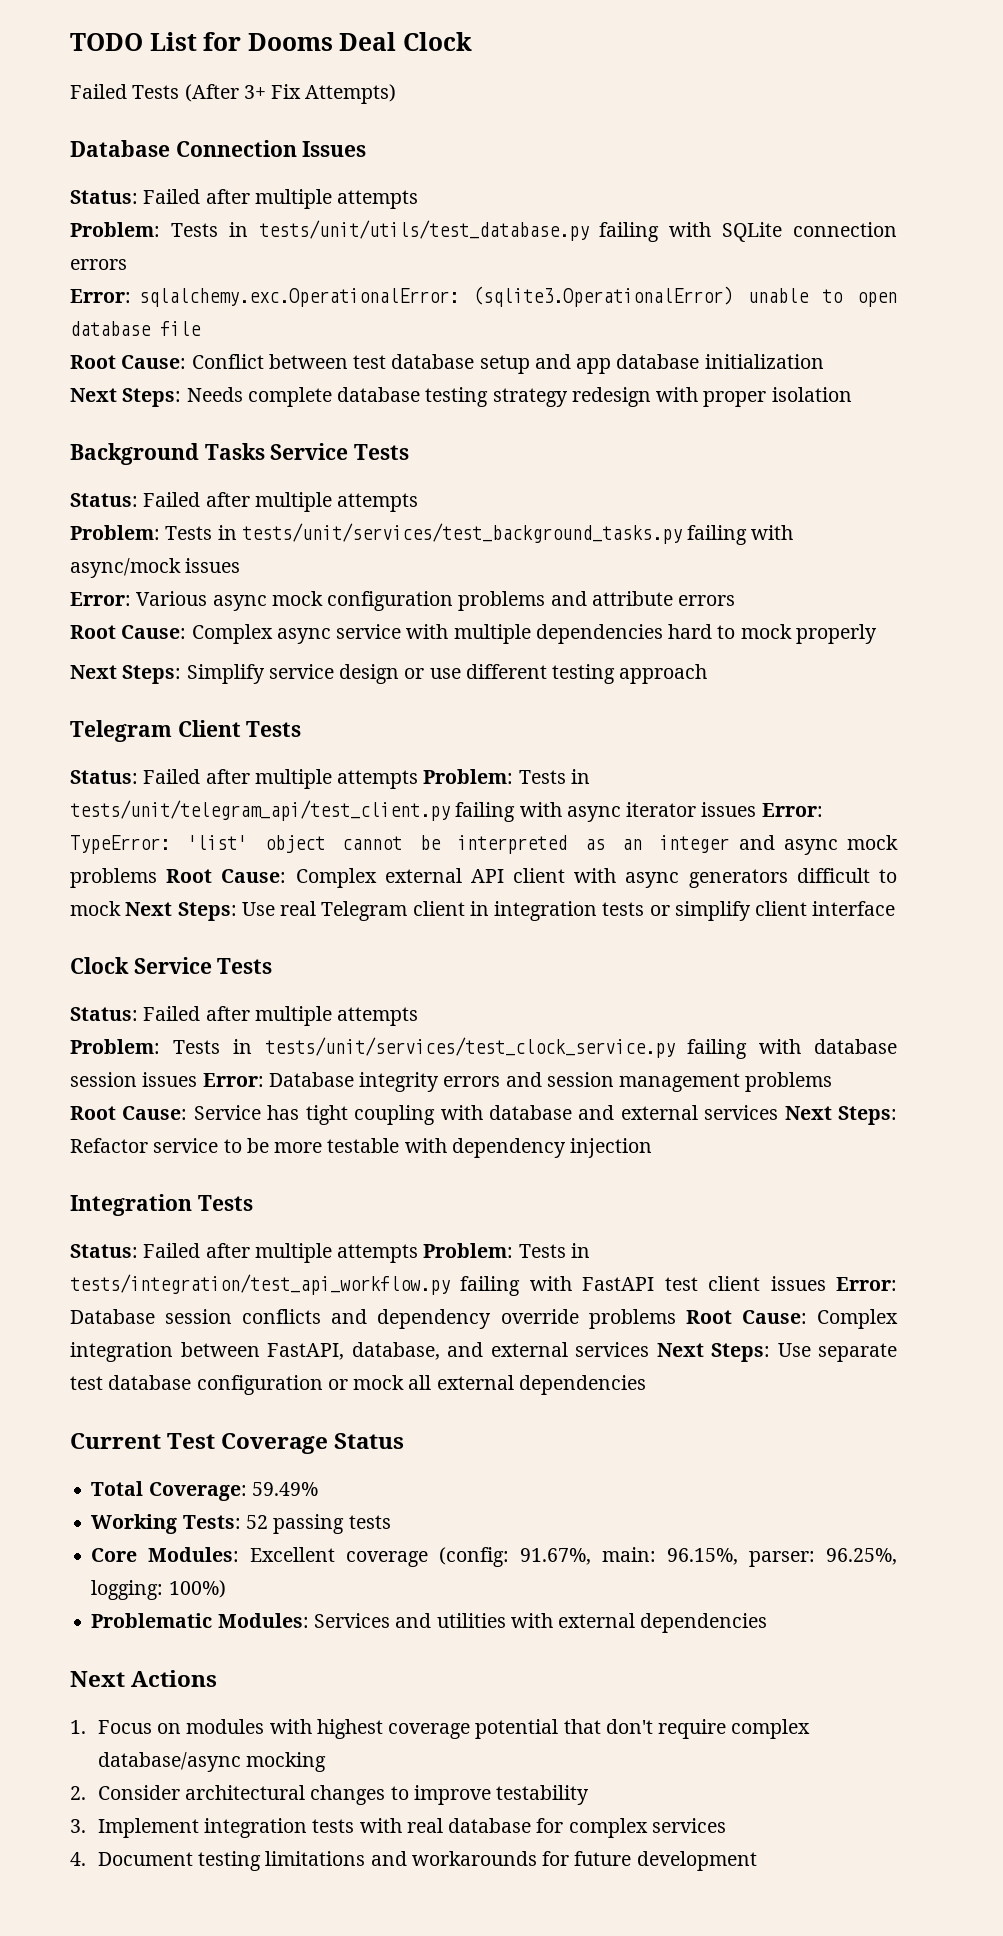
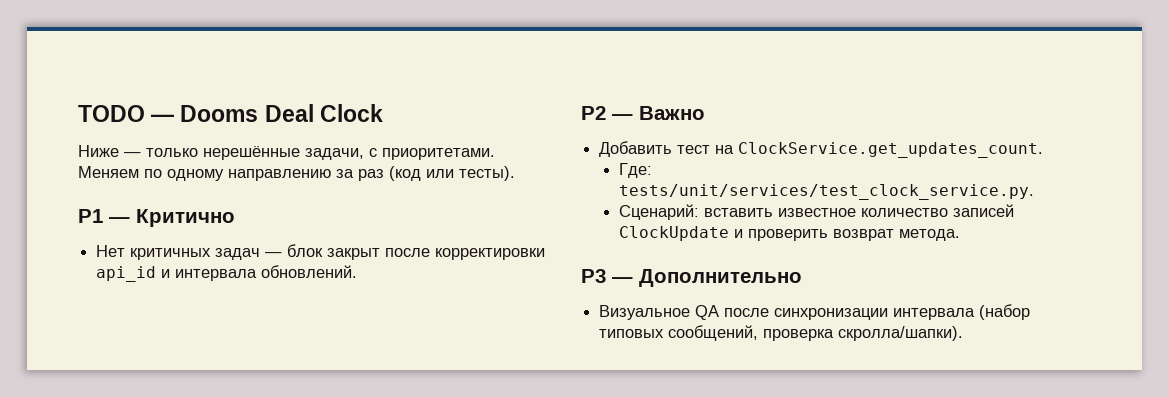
- TODO List for Dooms Deal Clock
+ TODO — Dooms Deal Clock
- Failed Tests (After 3+ Fix Attempts)
- Database Connection Issues
- Status: Failed after multiple attempts
- Problem: Tests in tests/unit/utils/test_database.py failing with SQLite connection errors
- Error: sqlalchemy.exc.OperationalError: (sqlite3.OperationalError) unable to open database file
- Root Cause: Conflict between test database setup and app database initialization
- Next Steps: Needs complete database testing strategy redesign with proper isolation
- Background Tasks Service Tests
- Status: Failed after multiple attempts
- Problem: Tests in tests/unit/services/test_background_tasks.py failing with async/mock issues
- Error: Various async mock configuration problems and attribute errors
- Root Cause: Complex async service with multiple dependencies hard to mock properly
- Next Steps: Simplify service design or use different testing approach
- Telegram Client Tests
- Status: Failed after multiple attempts Problem: Tests in tests/unit/telegram_api/test_client.py failing with async iterator issues Error: TypeError: 'list' object cannot be interpreted as an integer and async mock problems Root Cause: Complex external API client with async generators difficult to mock Next Steps: Use real Telegram client in integration tests or simplify client interface
- Clock Service Tests
- Status: Failed after multiple attempts
- Problem: Tests in tests/unit/services/test_clock_service.py failing with database session issues Error: Database integrity errors and session management problems
- Root Cause: Service has tight coupling with database and external services Next Steps: Refactor service to be more testable with dependency injection
- Integration Tests
- Status: Failed after multiple attempts Problem: Tests in tests/integration/test_api_workflow.py failing with FastAPI test client issues Error: Database session conflicts and dependency override problems Root Cause: Complex integration between FastAPI, database, and external services Next Steps: Use separate test database configuration or mock all external dependencies
- Current Test Coverage Status
- Total Coverage: 59.49%
- Working Tests: 52 passing tests
- Core Modules: Excellent coverage (config: 91.67%, main: 96.15%, parser: 96.25%, logging: 100%)
- Problematic Modules: Services and utilities with external dependencies
- Next Actions
- 1. Focus on modules with highest coverage potential that don't require complex database/async mocking
- 2. Consider architectural changes to improve testability
- 3. Implement integration tests with real database for complex services
- 4. Document testing limitations and workarounds for future development
+ Ниже — только нерешённые задачи, с приоритетами. Меняем по одному направлению за раз (код или тесты).
+ P1 — Критично
+ Нет критичных задач — блок закрыт после корректировки api_id и интервала обновлений.
+ P2 — Важно
+ Добавить тест на ClockService.get_updates_count.
+ Где: tests/unit/services/test_clock_service.py.
+ Сценарий: вставить известное количество записей ClockUpdate и проверить возврат метода.
+ P3 — Дополнительно
+ Визуальное QA после синхронизации интервала (набор типовых сообщений, проверка скролла/шапки).

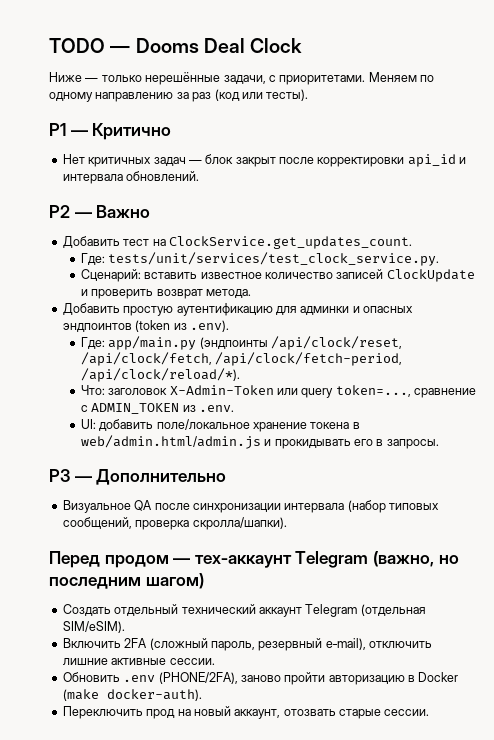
+ Добавить простую аутентификацию для админки и опасных эндпоинтов (token из .env).
+ Где: app/main.py (эндпоинты /api/clock/reset, /api/clock/fetch, /api/clock/fetch-period, /api/clock/reload/*).
+ Что: заголовок X-Admin-Token или query token=..., сравнение с ADMIN_TOKEN из .env.
+ UI: добавить поле/локальное хранение токена в web/admin.html/admin.js и прокидывать его в запросы.
+ Перед продом — тех‑аккаунт Telegram (важно, но последним шагом)
+ Создать отдельный технический аккаунт Telegram (отдельная SIM/eSIM).
+ Включить 2FA (сложный пароль, резервный e‑mail), отключить лишние активные сессии.
+ Обновить .env (PHONE/2FA), заново пройти авторизацию в Docker (make docker-auth).
+ Переключить прод на новый аккаунт, отозвать старые сессии.

